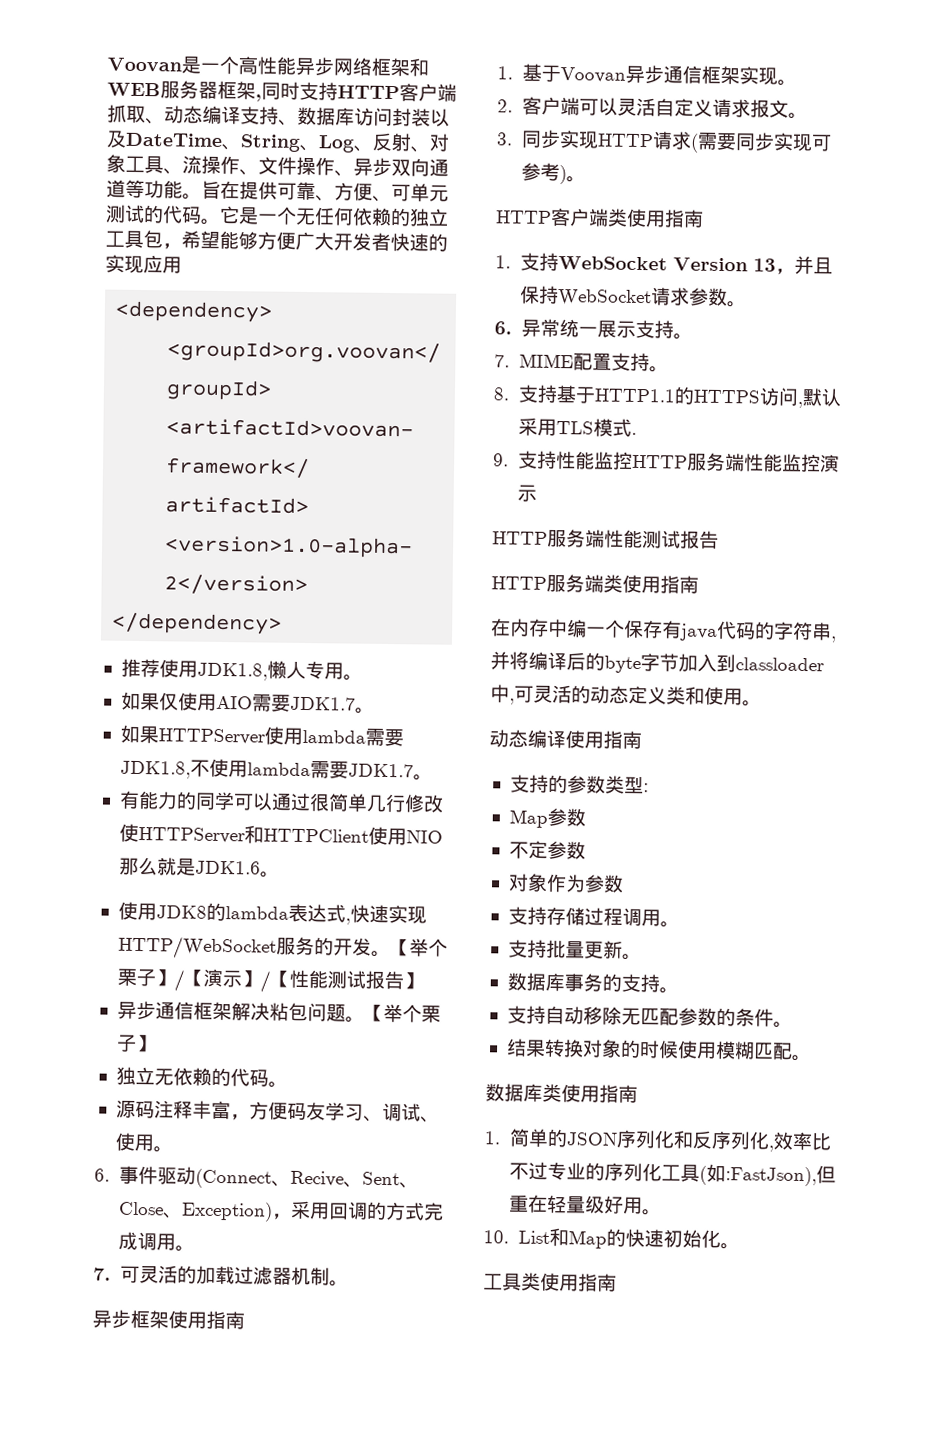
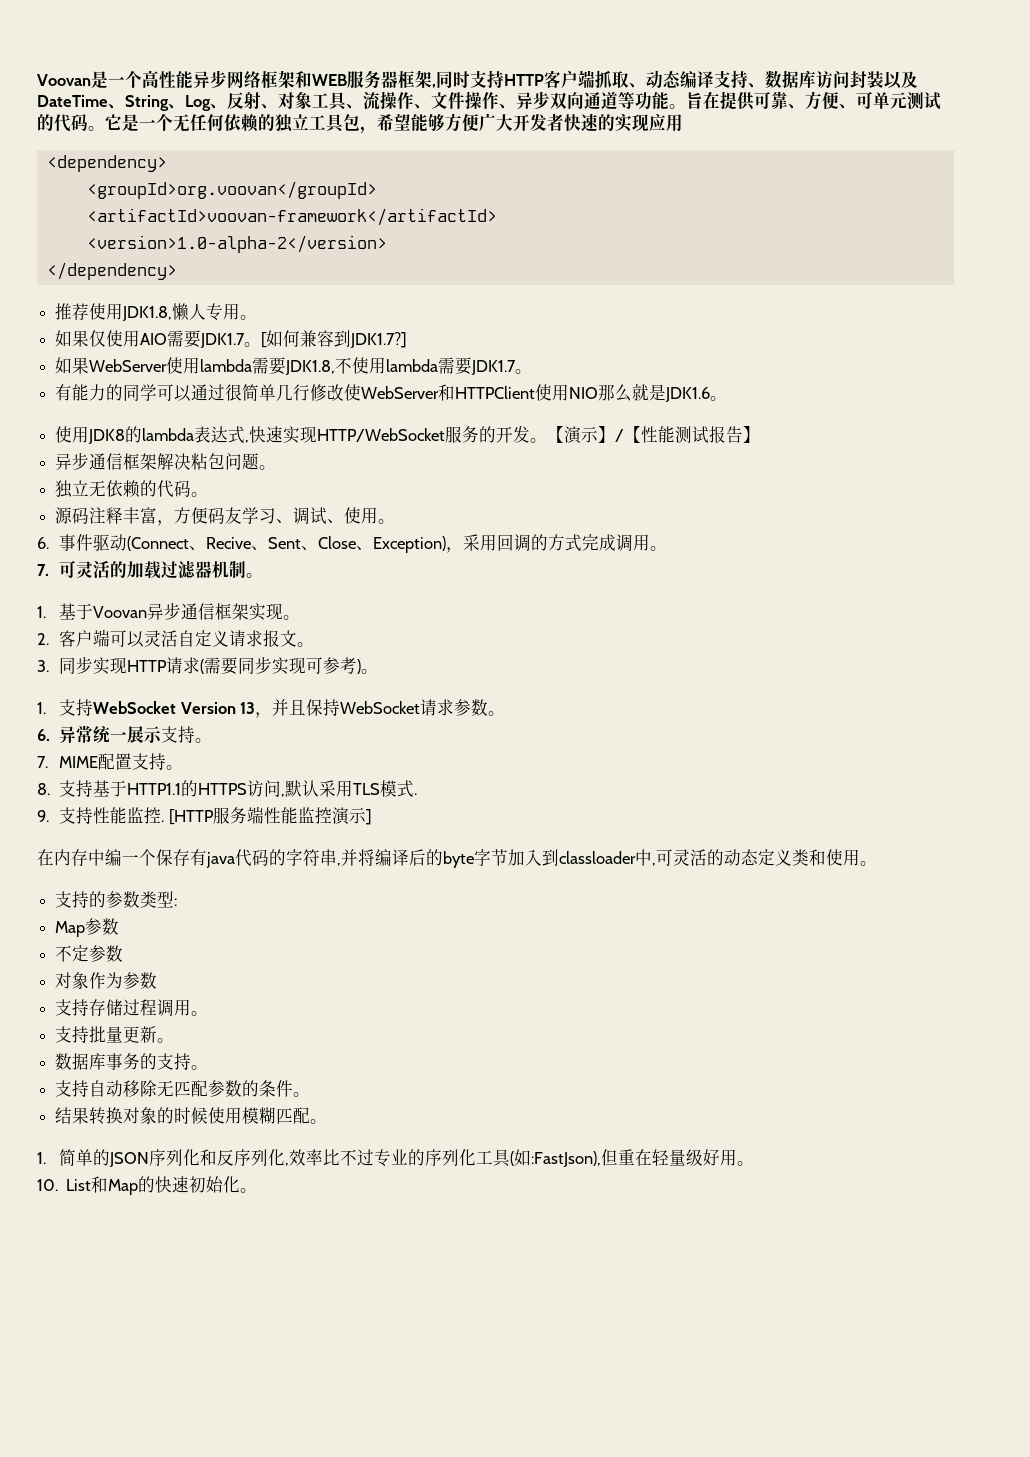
- 如果仅使用AIO需要JDK1.7。
- 如果HTTPServer使用lambda需要JDK1.8,不使用lambda需要JDK1.7。
+ 如果仅使用AIO需要JDK1.7。[如何兼容到JDK1.7?]
+ 如果WebServer使用lambda需要JDK1.8,不使用lambda需要JDK1.7。
- 有能力的同学可以通过很简单几行修改使HTTPServer和HTTPClient使用NIO那么就是JDK1.6。
+ 有能力的同学可以通过很简单几行修改使WebServer和HTTPClient使用NIO那么就是JDK1.6。
- 【举个栗子】/【演示】/【性能测试报告】
+ 【演示】/【性能测试报告】
- 异步通信框架解决粘包问题。【举个栗子】
+ 异步通信框架解决粘包问题。
- 异步框架使用指南
- HTTP客户端类使用指南
- 9.支持性能监控HTTP服务端性能监控演示
- HTTP服务端性能测试报告
- HTTP服务端类使用指南
+ 9.支持性能监控. [HTTP服务端性能监控演示]
- 动态编译使用指南
- 数据库类使用指南
- 工具类使用指南

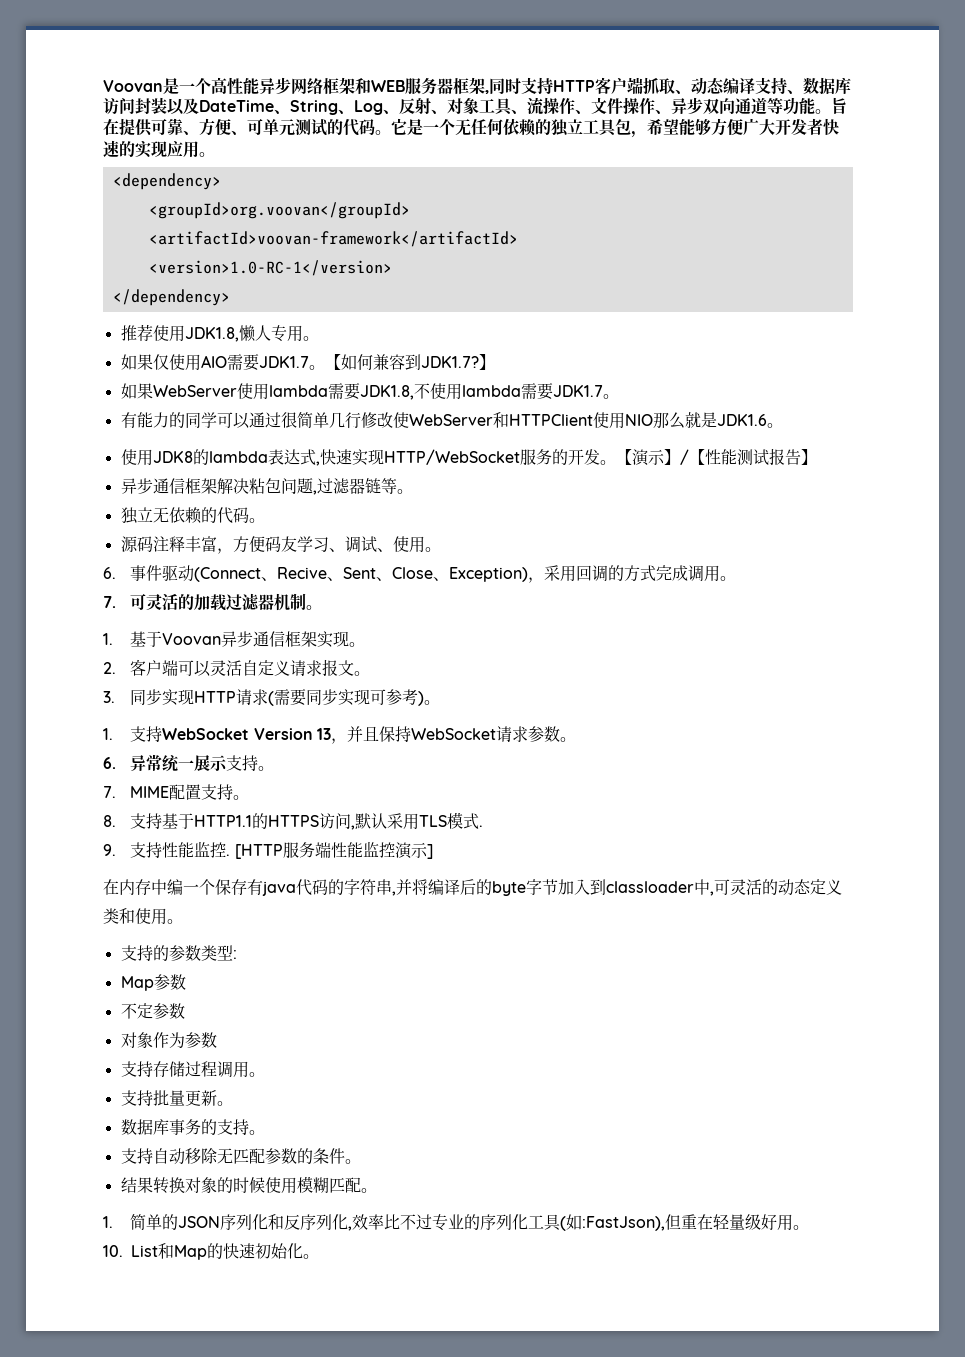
- 它是一个无任何依赖的独立工具包，希望能够方便广大开发者快速的实现应用
+ 它是一个无任何依赖的独立工具包，希望能够方便广大开发者快速的实现应用。
- <version>1.0-alpha-2</version>
+ <version>1.0-RC-1</version>
- [如何兼容到JDK1.7?]
+ 【如何兼容到JDK1.7?】
- 异步通信框架解决粘包问题。
+ 异步通信框架解决粘包问题,过滤器链等。

